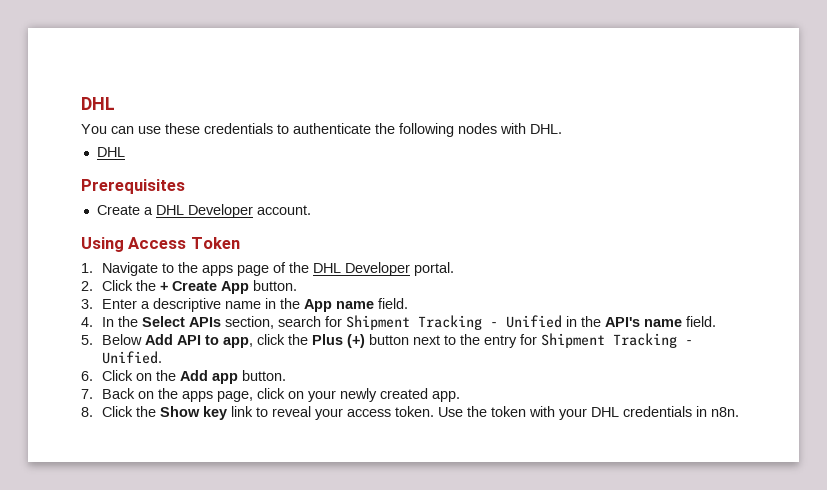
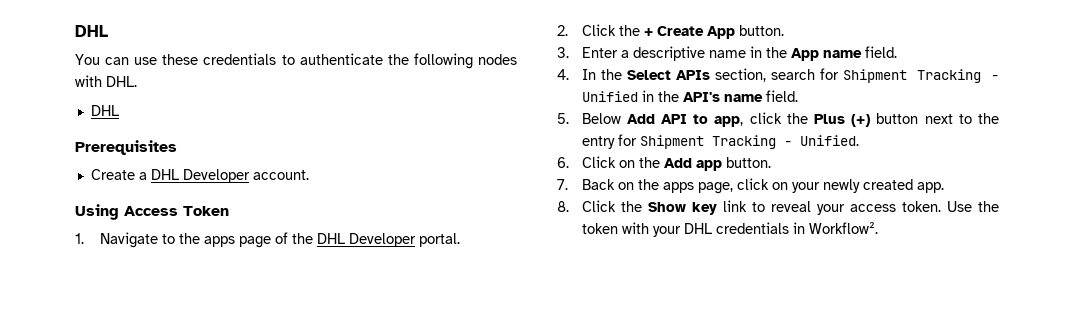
- Use the token with your DHL credentials in n8n.
+ Use the token with your DHL credentials in Workflow².

